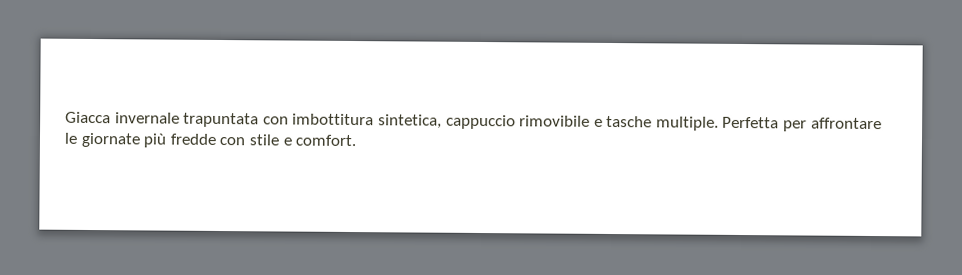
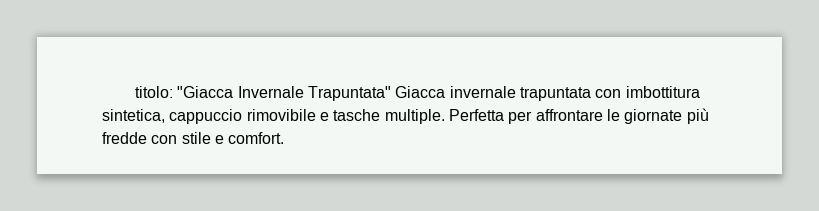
- Giacca invernale trapuntata con imbottitura sintetica, cappuccio rimovibile e tasche multiple.
+ titolo: "Giacca Invernale Trapuntata" Giacca invernale trapuntata con imbottitura sintetica, cappuccio rimovibile e tasche multiple.

